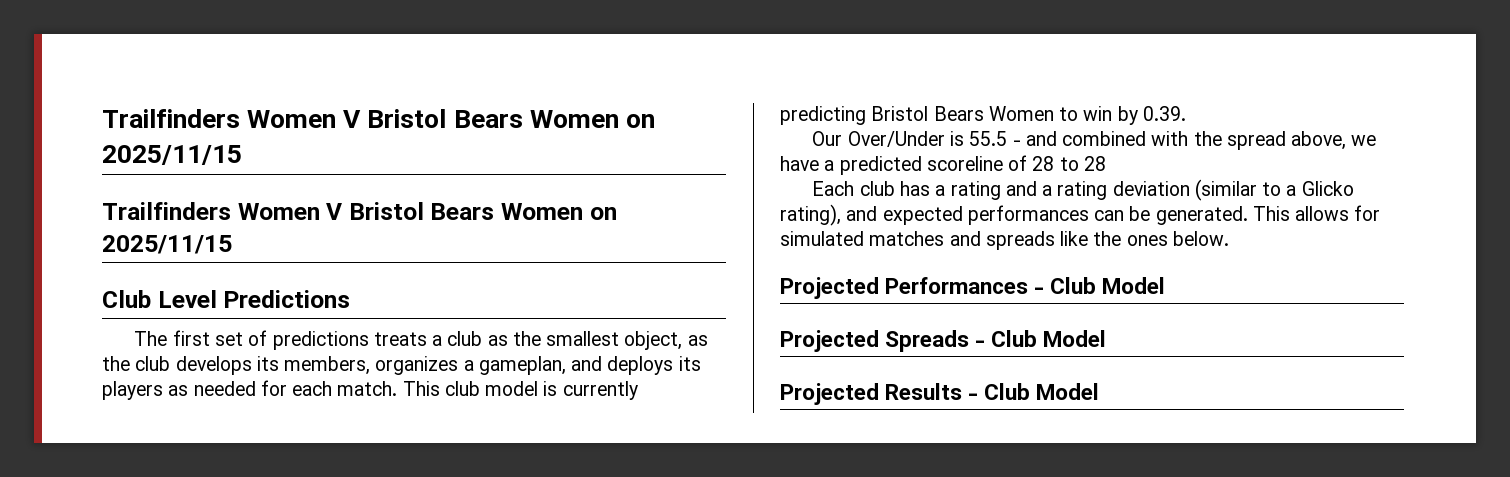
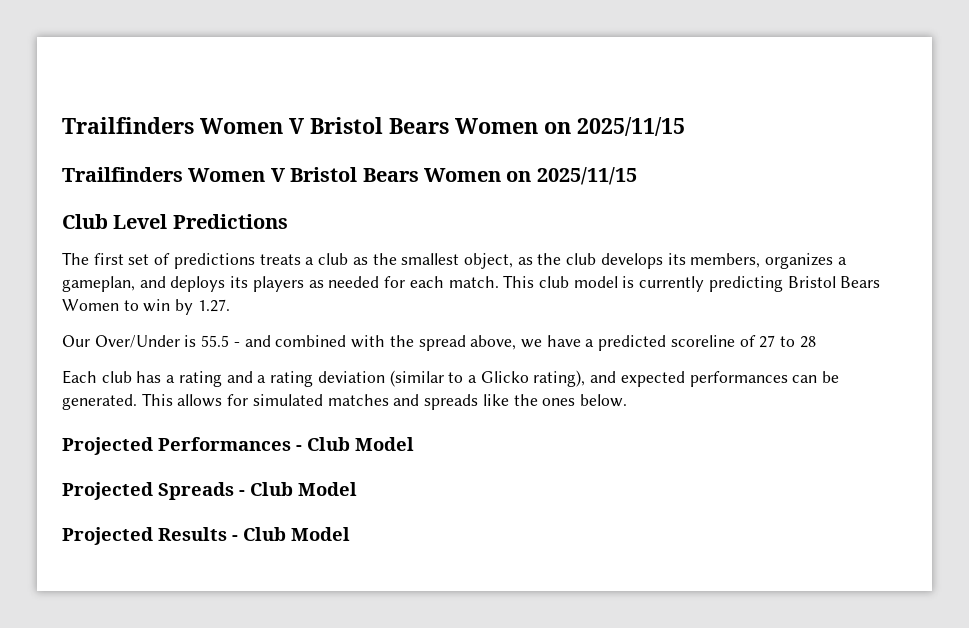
- This club model is currently predicting Bristol Bears Women to win by 0.39.
+ This club model is currently predicting Bristol Bears Women to win by 1.27.
- Our Over/Under is 55.5 - and combined with the spread above, we have a predicted scoreline of 28 to 28
+ Our Over/Under is 55.5 - and combined with the spread above, we have a predicted scoreline of 27 to 28

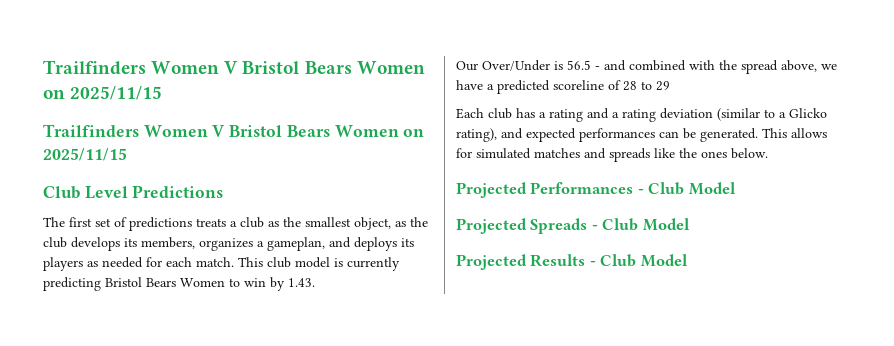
- This club model is currently predicting Bristol Bears Women to win by 1.27.
+ This club model is currently predicting Bristol Bears Women to win by 1.43.
- Our Over/Under is 55.5 - and combined with the spread above, we have a predicted scoreline of 27 to 28
+ Our Over/Under is 56.5 - and combined with the spread above, we have a predicted scoreline of 28 to 29

